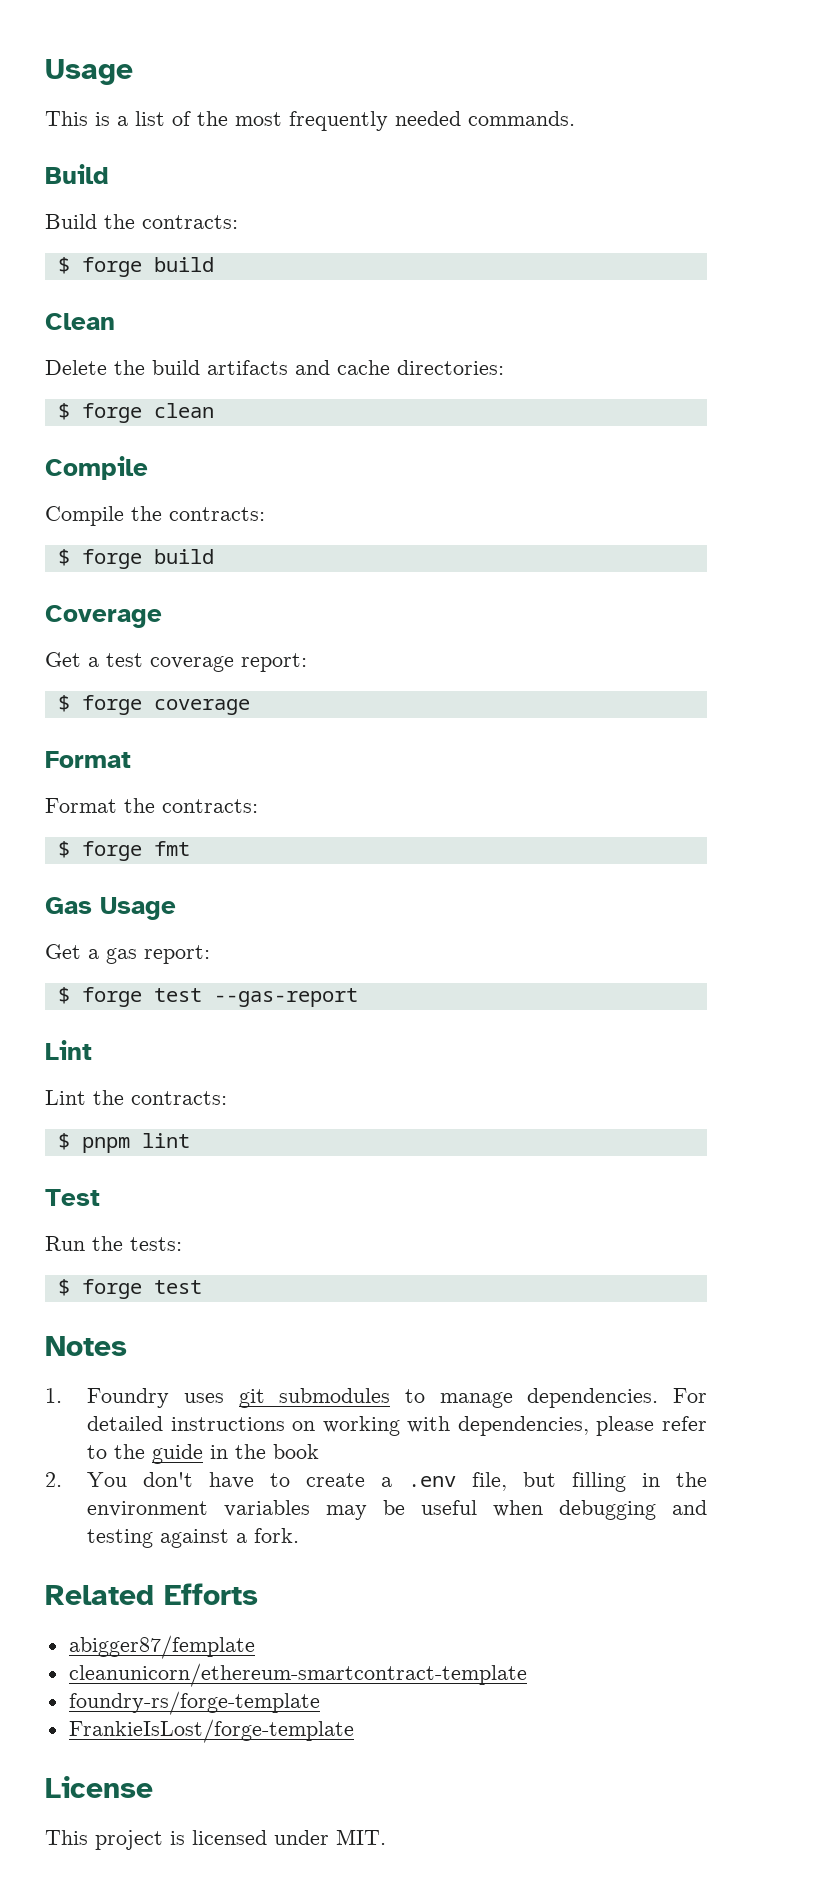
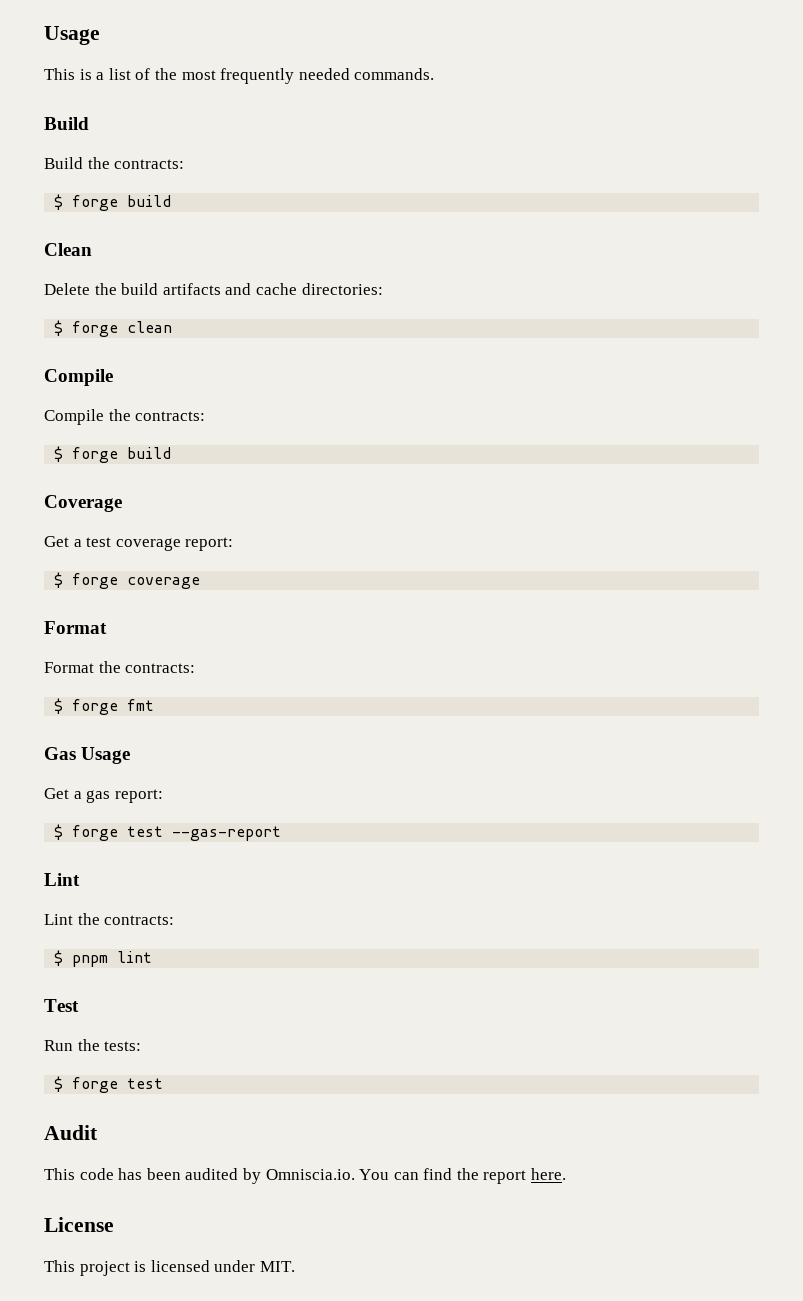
- Notes
- 1. Foundry uses git submodules to manage dependencies. For detailed instructions on working with dependencies, please refer to the guide in the book
- 2. You don't have to create a .env file, but filling in the environment variables may be useful when debugging and testing against a fork.
- Related Efforts
- abigger87/femplate
- cleanunicorn/ethereum-smartcontract-template
- foundry-rs/forge-template
- FrankieIsLost/forge-template
+ Audit
+ This code has been audited by Omniscia.io. You can find the report here.

